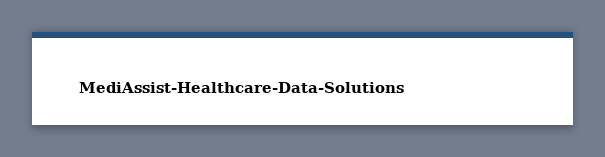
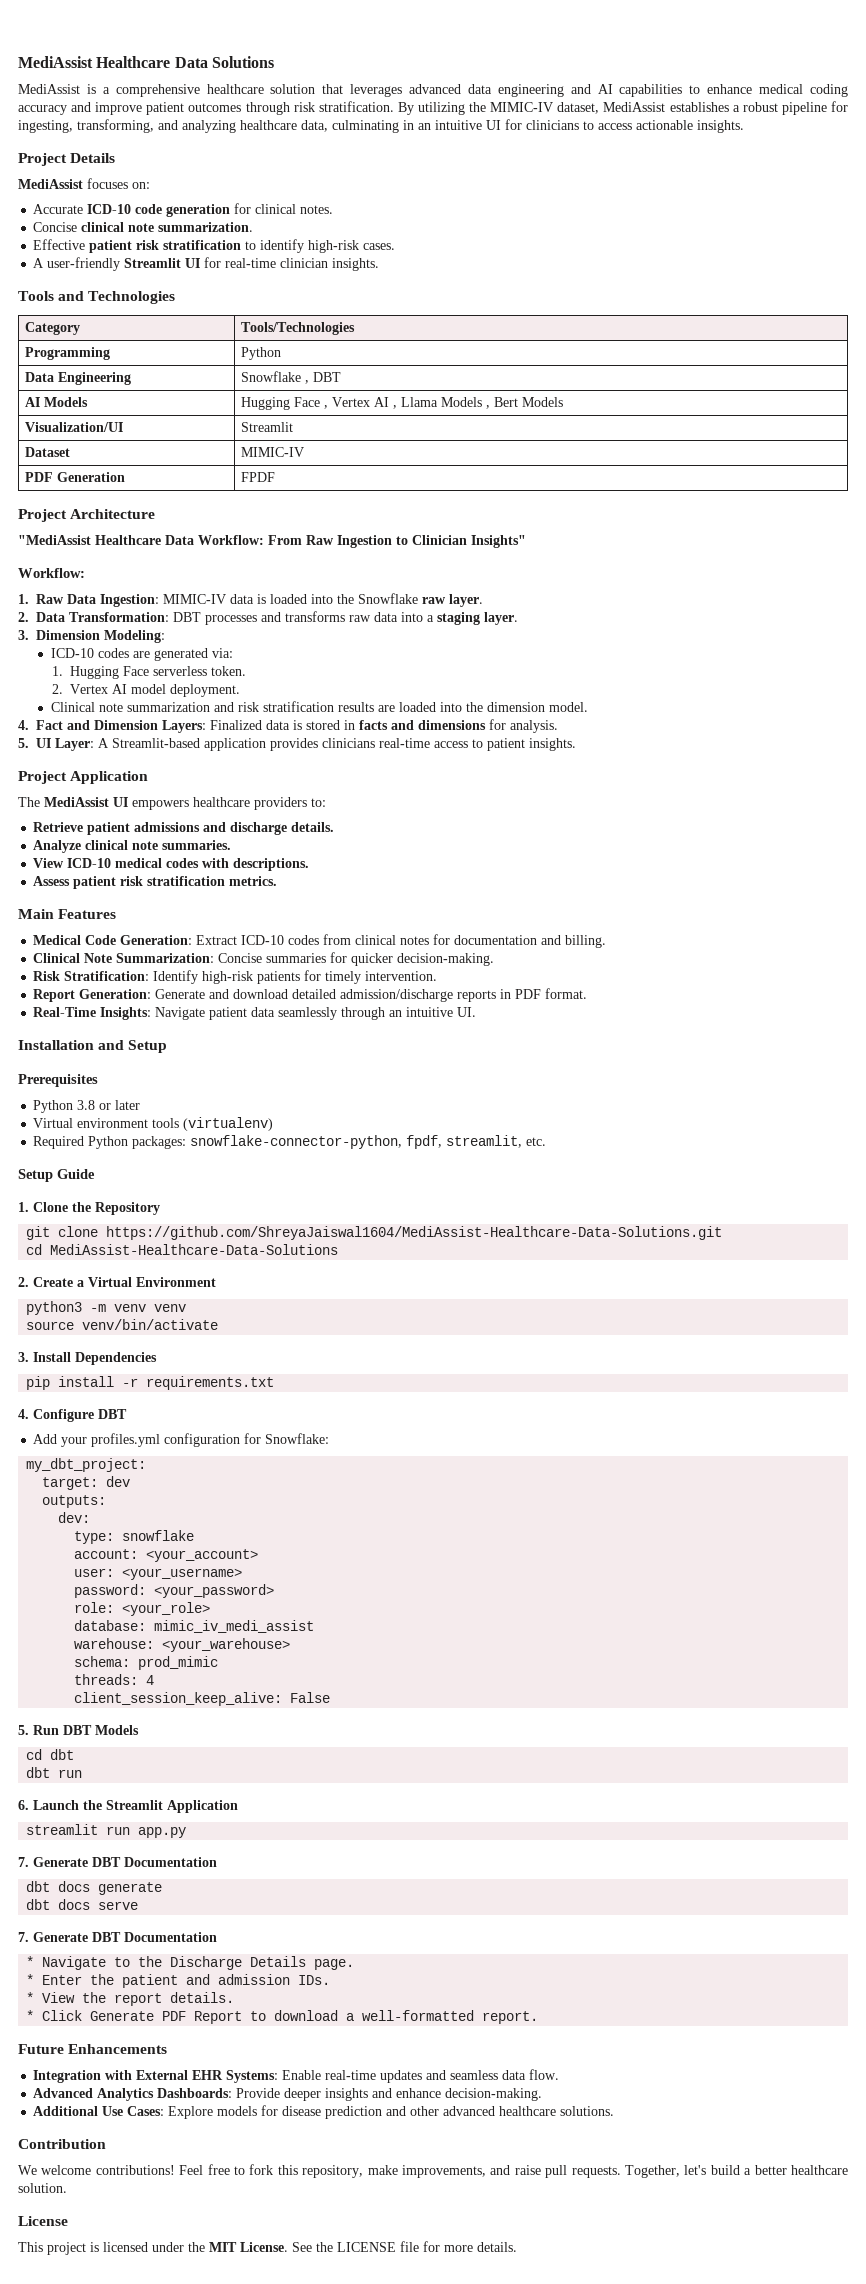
- MediAssist-Healthcare-Data-Solutions
+ MediAssist Healthcare Data Solutions
+ MediAssist is a comprehensive healthcare solution that leverages advanced data engineering and AI capabilities to enhance medical coding accuracy and improve patient outcomes through risk stratification. By utilizing the MIMIC-IV dataset, MediAssist establishes a robust pipeline for ingesting, transforming, and analyzing healthcare data, culminating in an intuitive UI for clinicians to access actionable insights.
+ Project Details
+ MediAssist focuses on:
+ Accurate ICD-10 code generation for clinical notes.
+ Concise clinical note summarization.
+ Effective patient risk stratification to identify high-risk cases.
+ A user-friendly Streamlit UI for real-time clinician insights.
+ Tools and Technologies
+ Category | Tools/Technologies
+ Programming | Python
+ Data Engineering | Snowflake , DBT
+ AI Models | Hugging Face , Vertex AI , Llama Models , Bert Models
+ Visualization/UI | Streamlit
+ Dataset | MIMIC-IV
+ PDF Generation | FPDF
+ Project Architecture
+ "MediAssist Healthcare Data Workflow: From Raw Ingestion to Clinician Insights"
+ Workflow:
+ 1. Raw Data Ingestion: MIMIC-IV data is loaded into the Snowflake raw layer.
+ 2. Data Transformation: DBT processes and transforms raw data into a staging layer.
+ 3. Dimension Modeling:
+ ICD-10 codes are generated via:
+ 1. Hugging Face serverless token.
+ 2. Vertex AI model deployment.
+ Clinical note summarization and risk stratification results are loaded into the dimension model.
+ 4. Fact and Dimension Layers: Finalized data is stored in facts and dimensions for analysis.
+ 5. UI Layer: A Streamlit-based application provides clinicians real-time access to patient insights.
+ Project Application
+ The MediAssist UI empowers healthcare providers to:
+ Retrieve patient admissions and discharge details.
+ Analyze clinical note summaries.
+ View ICD-10 medical codes with descriptions.
+ Assess patient risk stratification metrics.
+ Main Features
+ Medical Code Generation: Extract ICD-10 codes from clinical notes for documentation and billing.
+ Clinical Note Summarization: Concise summaries for quicker decision-making.
+ Risk Stratification: Identify high-risk patients for timely intervention.
+ Report Generation: Generate and download detailed admission/discharge reports in PDF format.
+ Real-Time Insights: Navigate patient data seamlessly through an intuitive UI.
+ Installation and Setup
+ Prerequisites
+ Python 3.8 or later
+ Virtual environment tools (virtualenv)
+ Required Python packages: snowflake-connector-python, fpdf, streamlit, etc.
+ Setup Guide
+ 1. Clone the Repository
+ git clone https://github.com/ShreyaJaiswal1604/MediAssist-Healthcare-Data-Solutions.git
+ cd MediAssist-Healthcare-Data-Solutions
+ 2. Create a Virtual Environment
+ python3 -m venv venv
+ source venv/bin/activate
+ 3. Install Dependencies
+ pip install -r requirements.txt
+ 4. Configure DBT
+ Add your profiles.yml configuration for Snowflake:
+ my_dbt_project:
+ target: dev
+ outputs:
+ dev:
+ type: snowflake
+ account: <your_account>
+ user: <your_username>
+ password: <your_password>
+ role: <your_role>
+ database: mimic_iv_medi_assist
+ warehouse: <your_warehouse>
+ schema: prod_mimic
+ threads: 4
+ client_session_keep_alive: False
+ 5. Run DBT Models
+ cd dbt
+ dbt run
+ 6. Launch the Streamlit Application
+ streamlit run app.py
+ 7. Generate DBT Documentation
+ dbt docs generate
+ dbt docs serve
+ 7. Generate DBT Documentation
+ * Navigate to the Discharge Details page.
+ * Enter the patient and admission IDs.
+ * View the report details.
+ * Click Generate PDF Report to download a well-formatted report.
+ Future Enhancements
+ Integration with External EHR Systems: Enable real-time updates and seamless data flow.
+ Advanced Analytics Dashboards: Provide deeper insights and enhance decision-making.
+ Additional Use Cases: Explore models for disease prediction and other advanced healthcare solutions.
+ Contribution
+ We welcome contributions! Feel free to fork this repository, make improvements, and raise pull requests. Together, let's build a better healthcare solution.
+ License
+ This project is licensed under the MIT License. See the LICENSE file for more details.

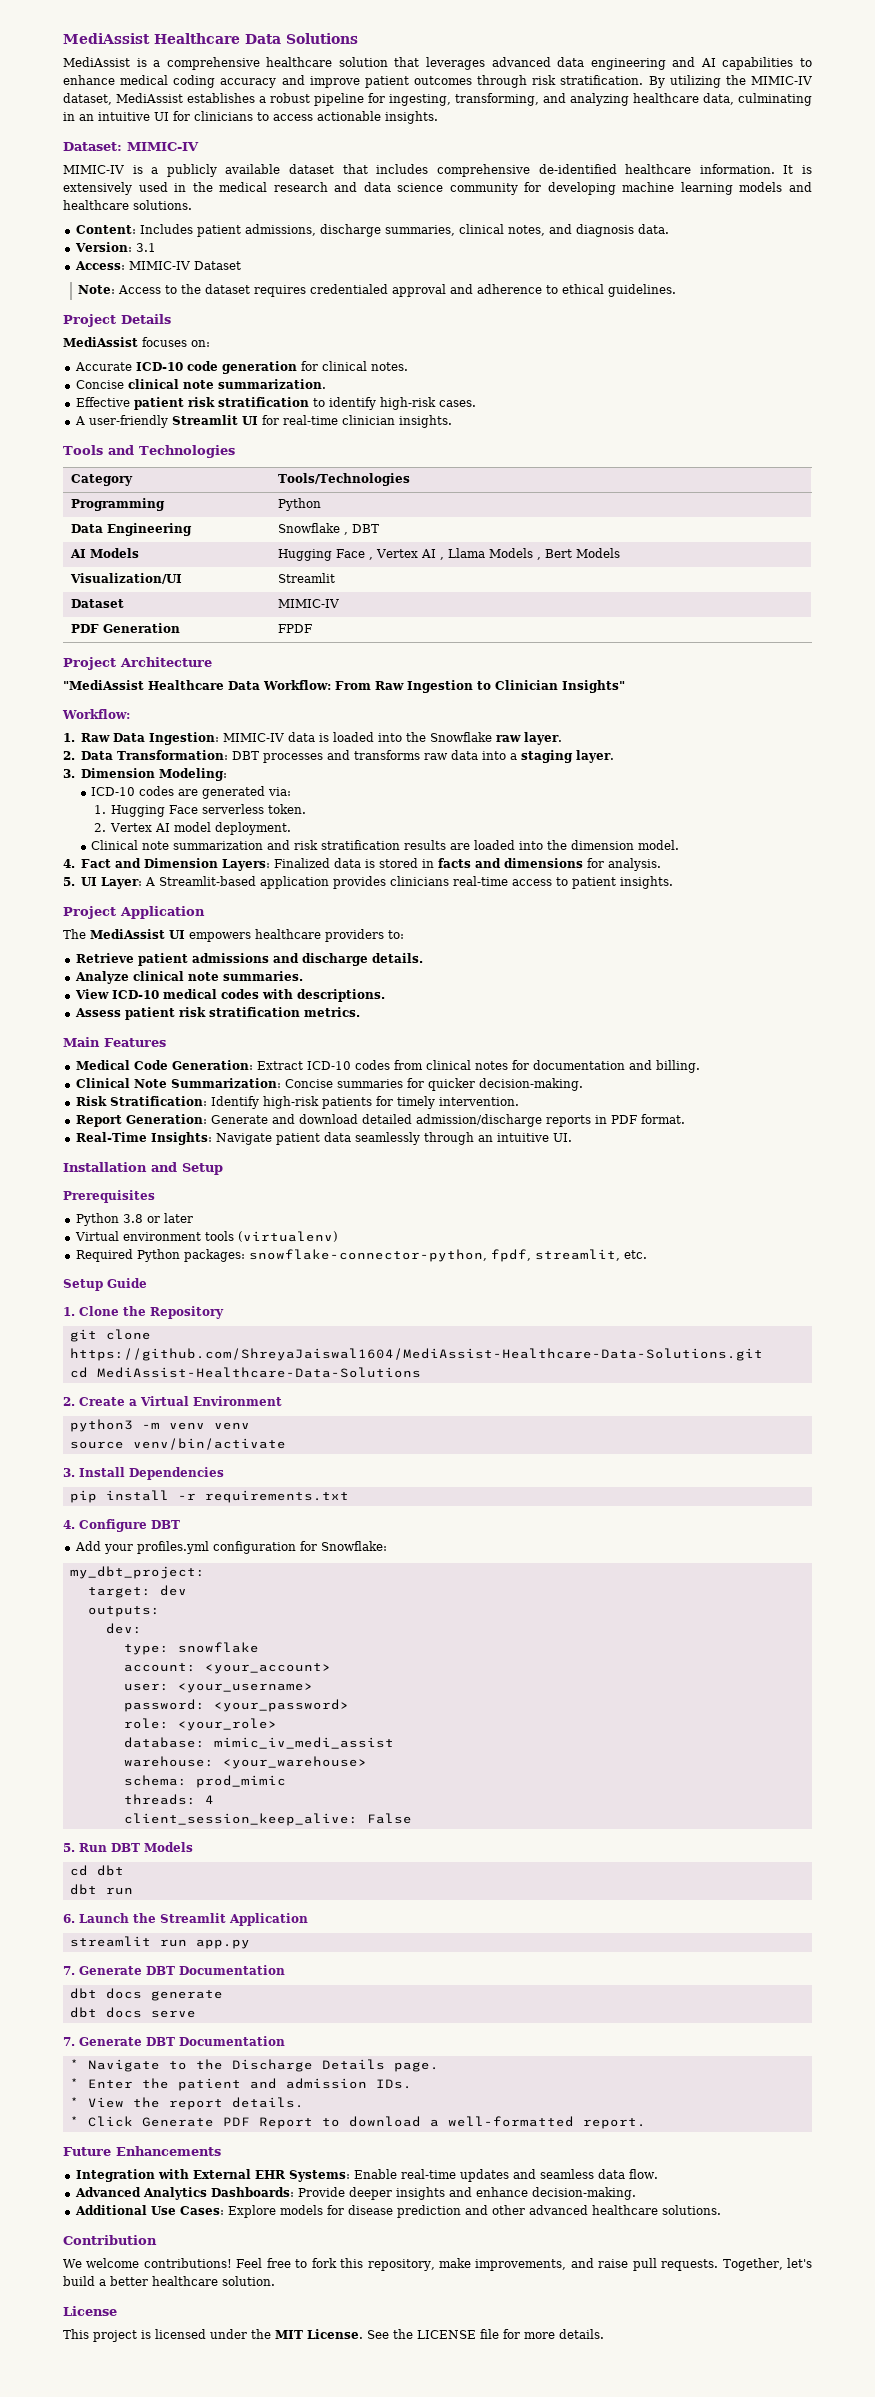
+ Dataset: MIMIC-IV
+ MIMIC-IV is a publicly available dataset that includes comprehensive de-identified healthcare information. It is extensively used in the medical research and data science community for developing machine learning models and healthcare solutions.
+ Content: Includes patient admissions, discharge summaries, clinical notes, and diagnosis data.
+ Version: 3.1
+ Access: MIMIC-IV Dataset
+ Note: Access to the dataset requires credentialed approval and adherence to ethical guidelines.

